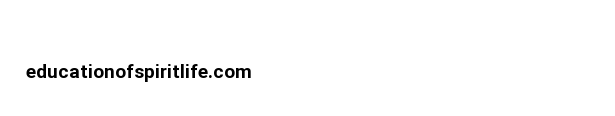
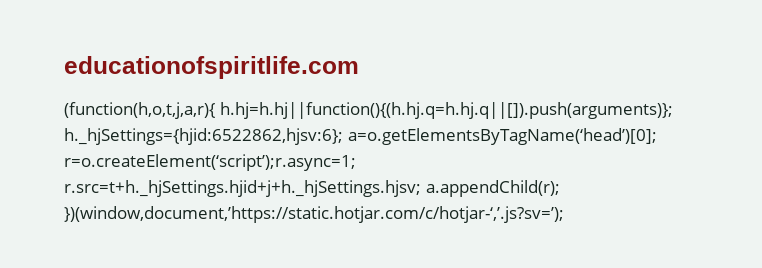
+ (function(h,o,t,j,a,r){ h.hj=h.hj||function(){(h.hj.q=h.hj.q||[]).push(arguments)}; h._hjSettings={hjid:6522862,hjsv:6}; a=o.getElementsByTagName(‘head’)[0]; r=o.createElement(‘script’);r.async=1; r.src=t+h._hjSettings.hjid+j+h._hjSettings.hjsv; a.appendChild(r); })(window,document,’https://static.hotjar.com/c/hotjar-‘,’.js?sv=’);

